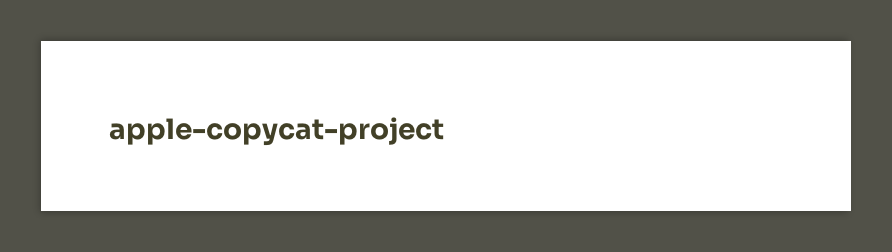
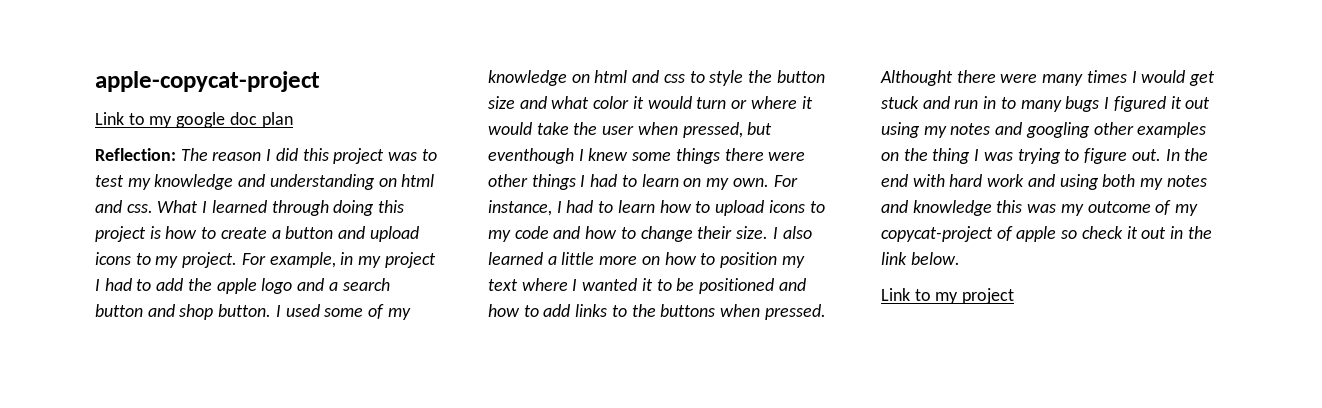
+ Link to my google doc plan
+ Reflection: The reason I did this project was to test my knowledge and understanding on html and css. What I learned through doing this project is how to create a button and upload icons to my project. For example, in my project I had to add the apple logo and a search button and shop button. I used some of my knowledge on html and css to style the button size and what color it would turn or where it would take the user when pressed, but eventhough I knew some things there were other things I had to learn on my own. For instance, I had to learn how to upload icons to my code and how to change their size. I also learned a little more on how to position my text where I wanted it to be positioned and how to add links to the buttons when pressed. Althought there were many times I would get stuck and run in to many bugs I figured it out using my notes and googling other examples on the thing I was trying to figure out. In the end with hard work and using both my notes and knowledge this was my outcome of my copycat-project of apple so check it out in the link below.
+ Link to my project

